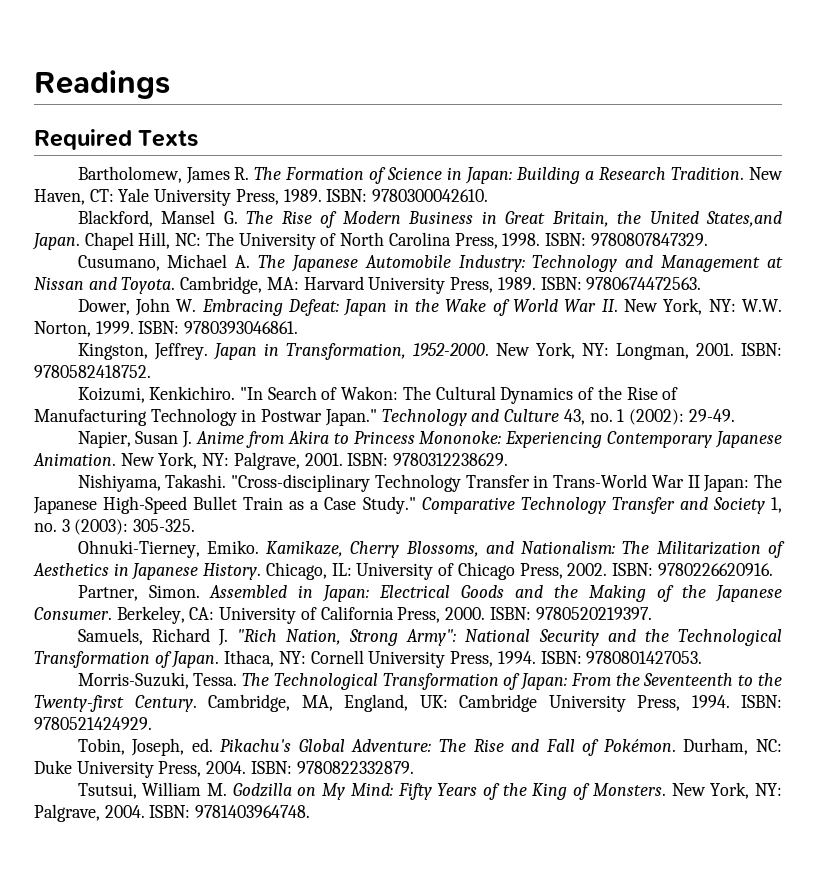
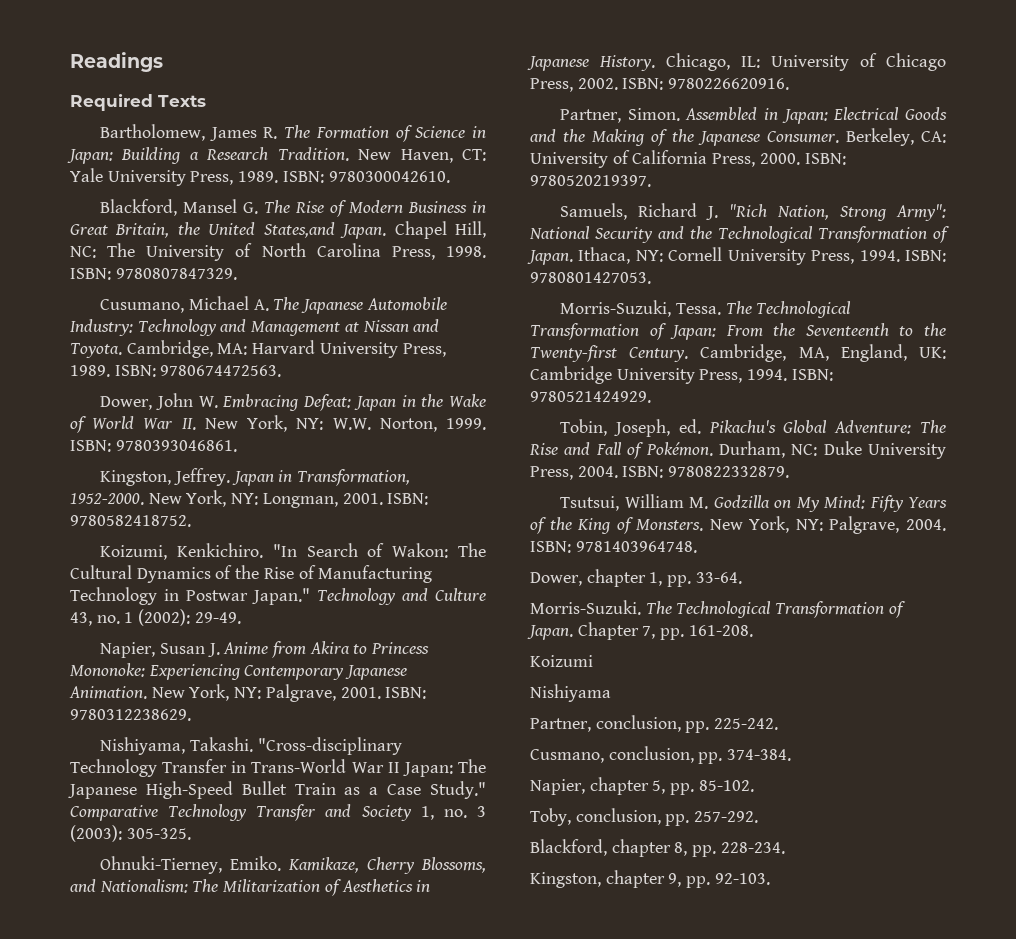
+ Dower, chapter 1, pp. 33-64.
+ Morris-Suzuki. The Technological Transformation of Japan. Chapter 7, pp. 161-208.
+ Koizumi
+ Nishiyama
+ Partner, conclusion, pp. 225-242.
+ Cusmano, conclusion, pp. 374-384.
+ Napier, chapter 5, pp. 85-102.
+ Toby, conclusion, pp. 257-292.
+ Blackford, chapter 8, pp. 228-234.
+ Kingston, chapter 9, pp. 92-103.

